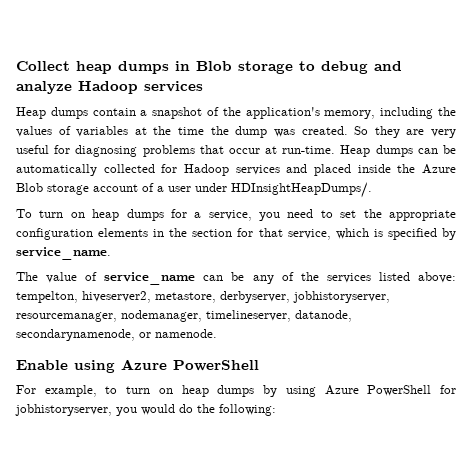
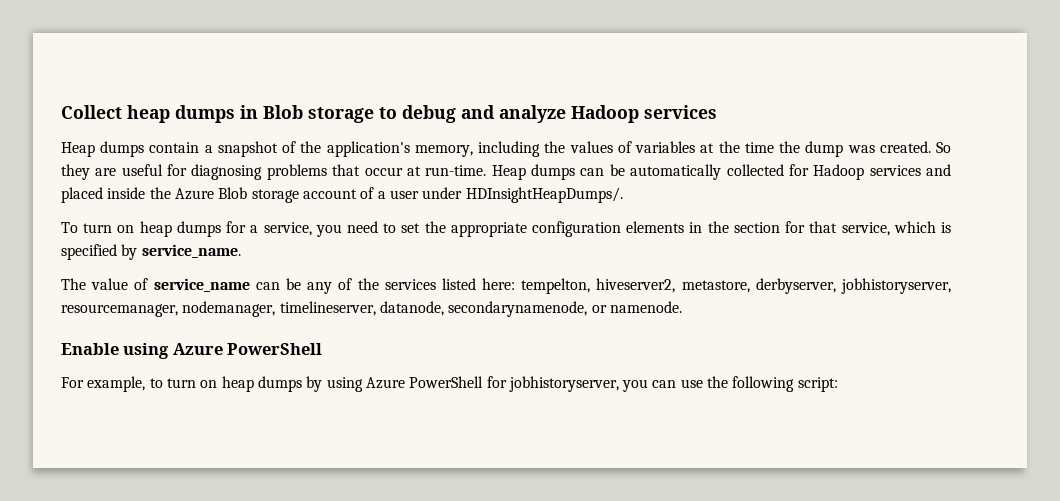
- So they are very useful for diagnosing problems that occur at run-time.
+ So they are useful for diagnosing problems that occur at run-time.
- The value of service_name can be any of the services listed above: tempelton, hiveserver2, metastore, derbyserver, jobhistoryserver, resourcemanager, nodemanager, timelineserver, datanode, secondarynamenode, or namenode.
+ The value of service_name can be any of the services listed here: tempelton, hiveserver2, metastore, derbyserver, jobhistoryserver, resourcemanager, nodemanager, timelineserver, datanode, secondarynamenode, or namenode.
- For example, to turn on heap dumps by using Azure PowerShell for jobhistoryserver, you would do the following:
+ For example, to turn on heap dumps by using Azure PowerShell for jobhistoryserver, you can use the following script:

